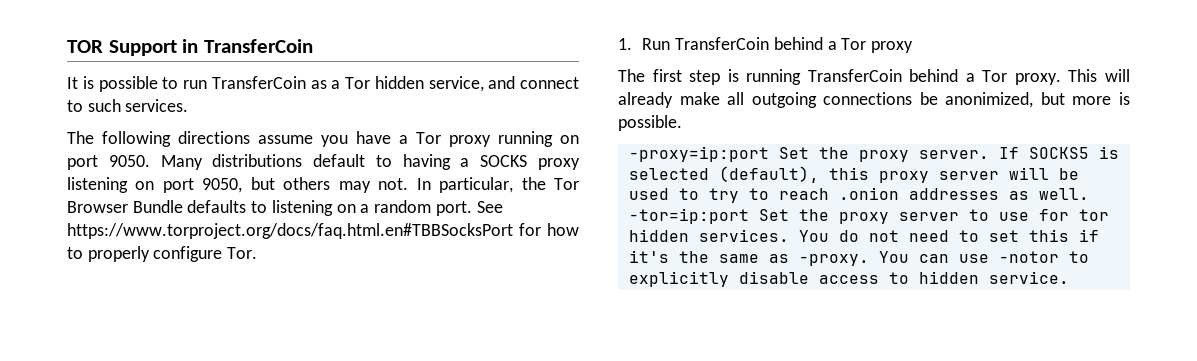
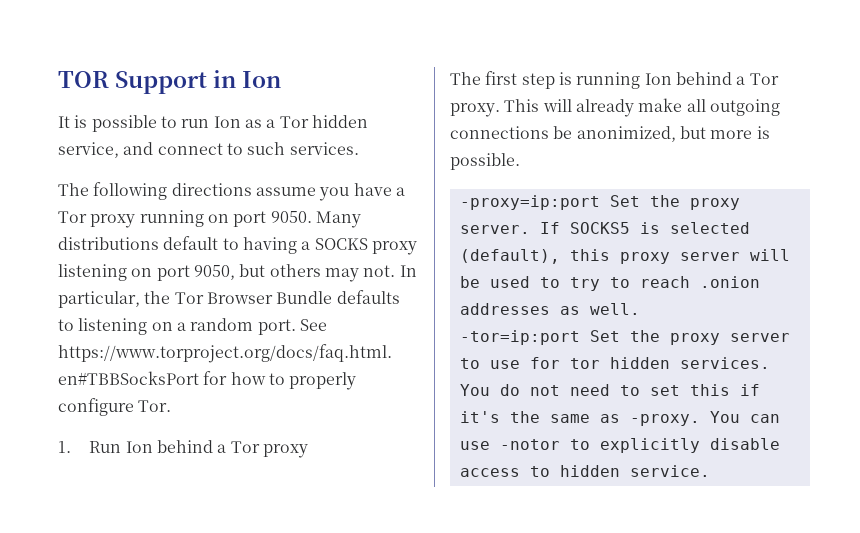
- TOR Support in TransferCoin
+ TOR Support in Ion
- It is possible to run TransferCoin as a Tor hidden service, and connect to such services.
+ It is possible to run Ion as a Tor hidden service, and connect to such services.
- 1. Run TransferCoin behind a Tor proxy
+ 1. Run Ion behind a Tor proxy
- The first step is running TransferCoin behind a Tor proxy.
+ The first step is running Ion behind a Tor proxy.

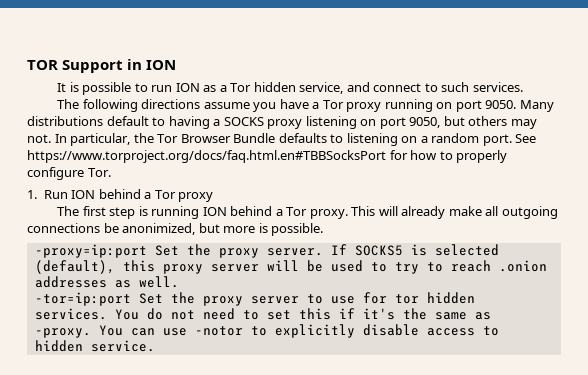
- TOR Support in Ion
+ TOR Support in ION
- It is possible to run Ion as a Tor hidden service, and connect to such services.
+ It is possible to run ION as a Tor hidden service, and connect to such services.
- 1. Run Ion behind a Tor proxy
+ 1. Run ION behind a Tor proxy
- The first step is running Ion behind a Tor proxy.
+ The first step is running ION behind a Tor proxy.

